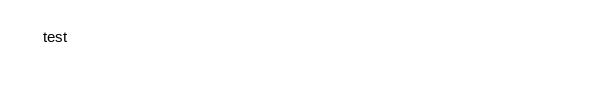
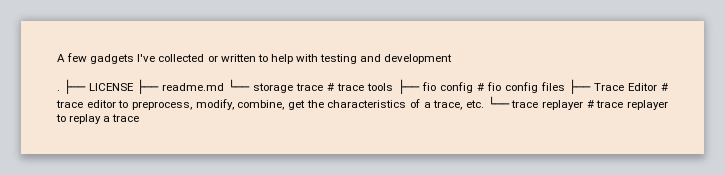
- test
+ A few gadgets I've collected or written to help with testing and development
+ . ├── LICENSE ├── readme.md └── storage trace # trace tools ├── fio config # fio config files ├── Trace Editor # trace editor to preprocess, modify, combine, get the characteristics of a trace, etc. └── trace replayer # trace replayer to replay a trace

